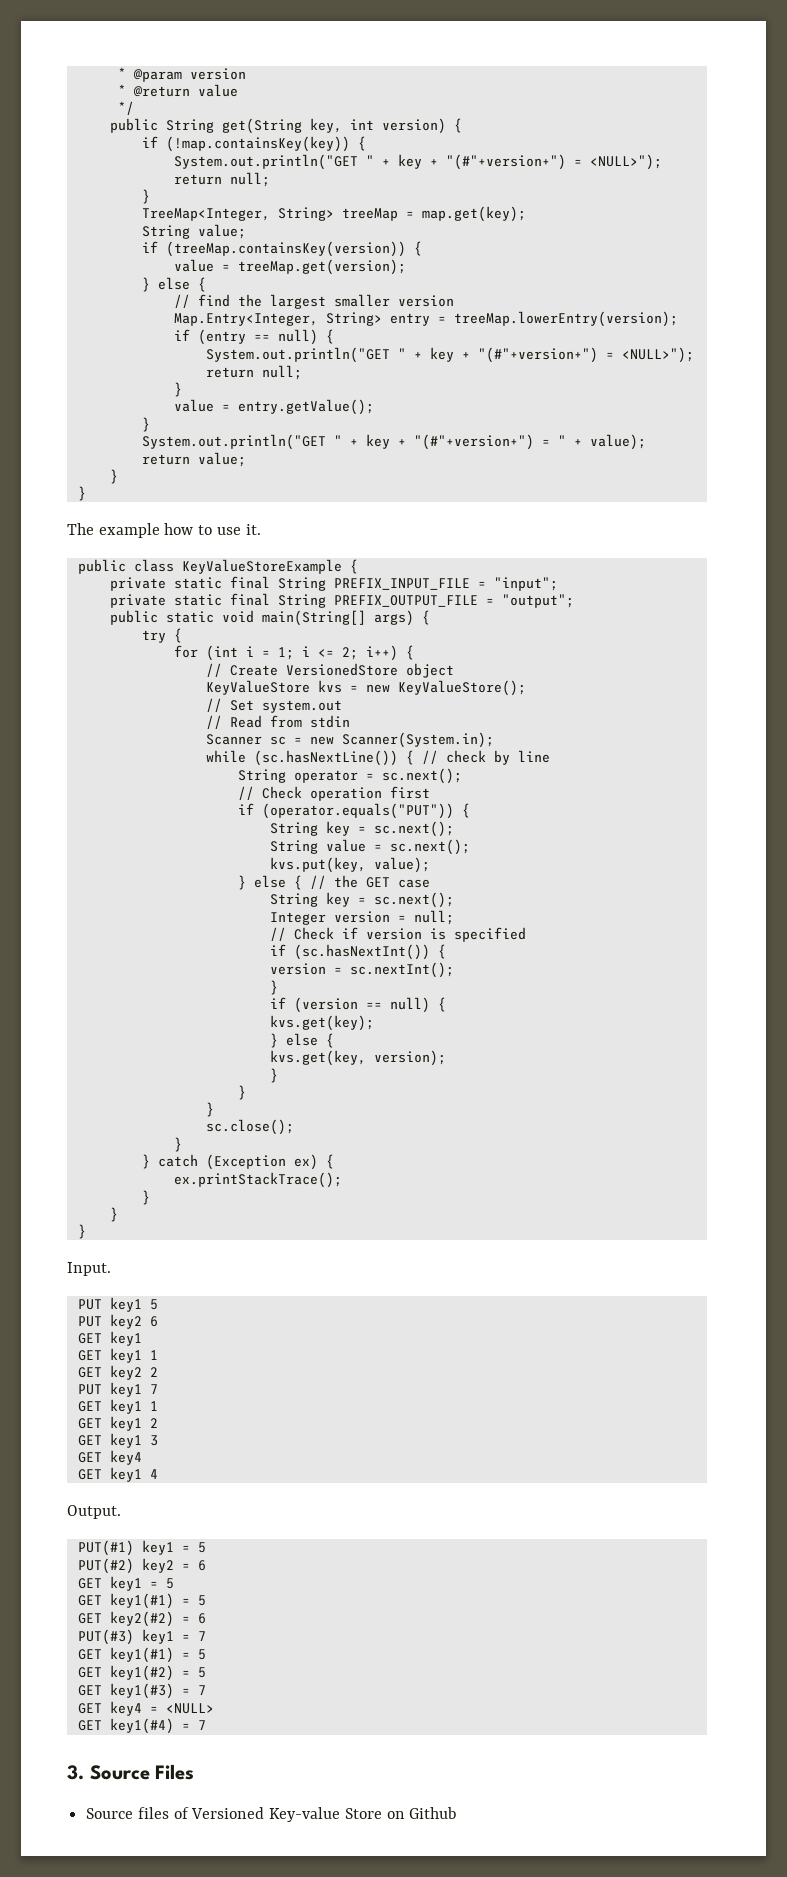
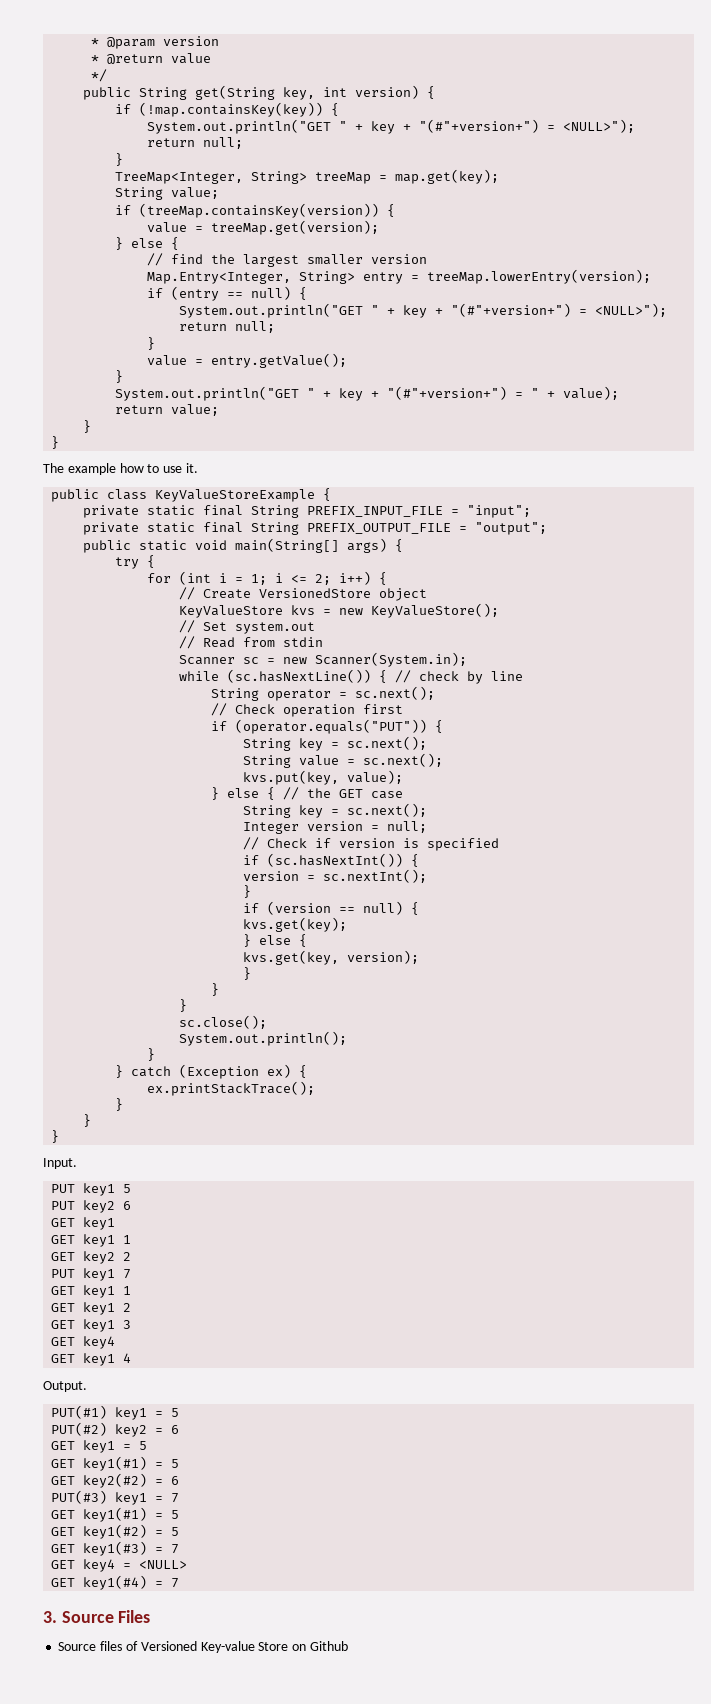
+ System.out.println();

